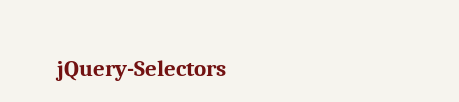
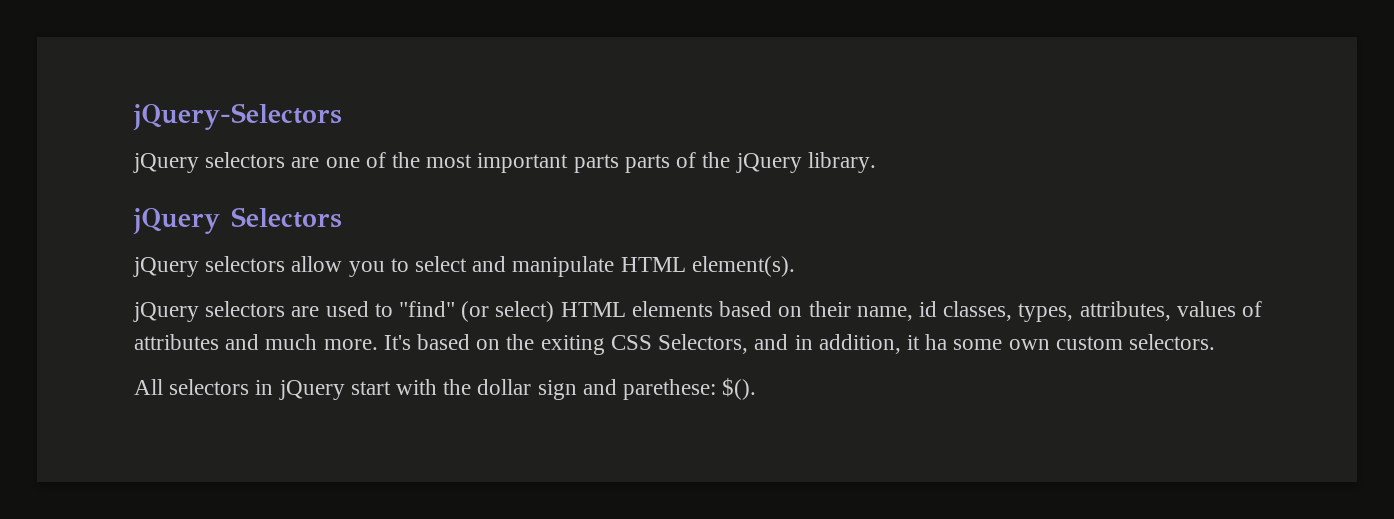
+ jQuery selectors are one of the most important parts parts of the jQuery library.
+ jQuery Selectors
+ jQuery selectors allow you to select and manipulate HTML element(s).
+ jQuery selectors are used to "find" (or select) HTML elements based on their name, id classes, types, attributes, values of attributes and much more. It's based on the exiting CSS Selectors, and in addition, it ha some own custom selectors.
+ All selectors in jQuery start with the dollar sign and parethese: $().

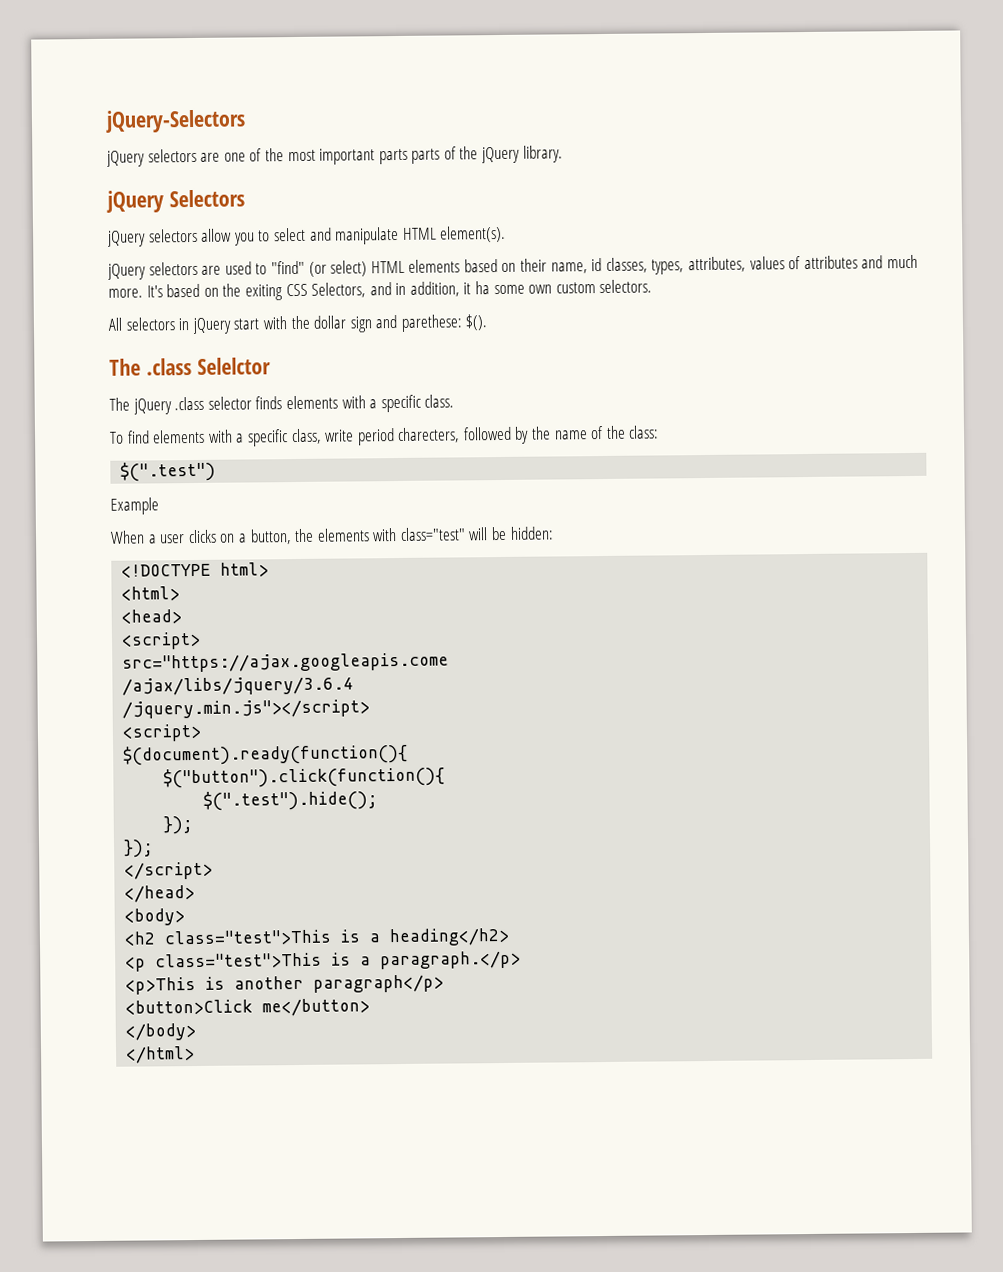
+ The .class Selelctor
+ The jQuery .class selector finds elements with a specific class.
+ To find elements with a specific class, write period charecters, followed by the name of the class:
+ $(".test")
+ Example
+ When a user clicks on a button, the elements with class="test" will be hidden:
+ <!DOCTYPE html>
+ <html>
+ <head>
+ <script>
+ src="https://ajax.googleapis.come
+ /ajax/libs/jquery/3.6.4
+ /jquery.min.js"></script>
+ <script>
+ $(document).ready(function(){
+ $("button").click(function(){
+ $(".test").hide();
+ });
+ });
+ </script>
+ </head>
+ <body>
+ <h2 class="test">This is a heading</h2>
+ <p class="test">This is a paragraph.</p>
+ <p>This is another paragraph</p>
+ <button>Click me</button>
+ </body>
+ </html>

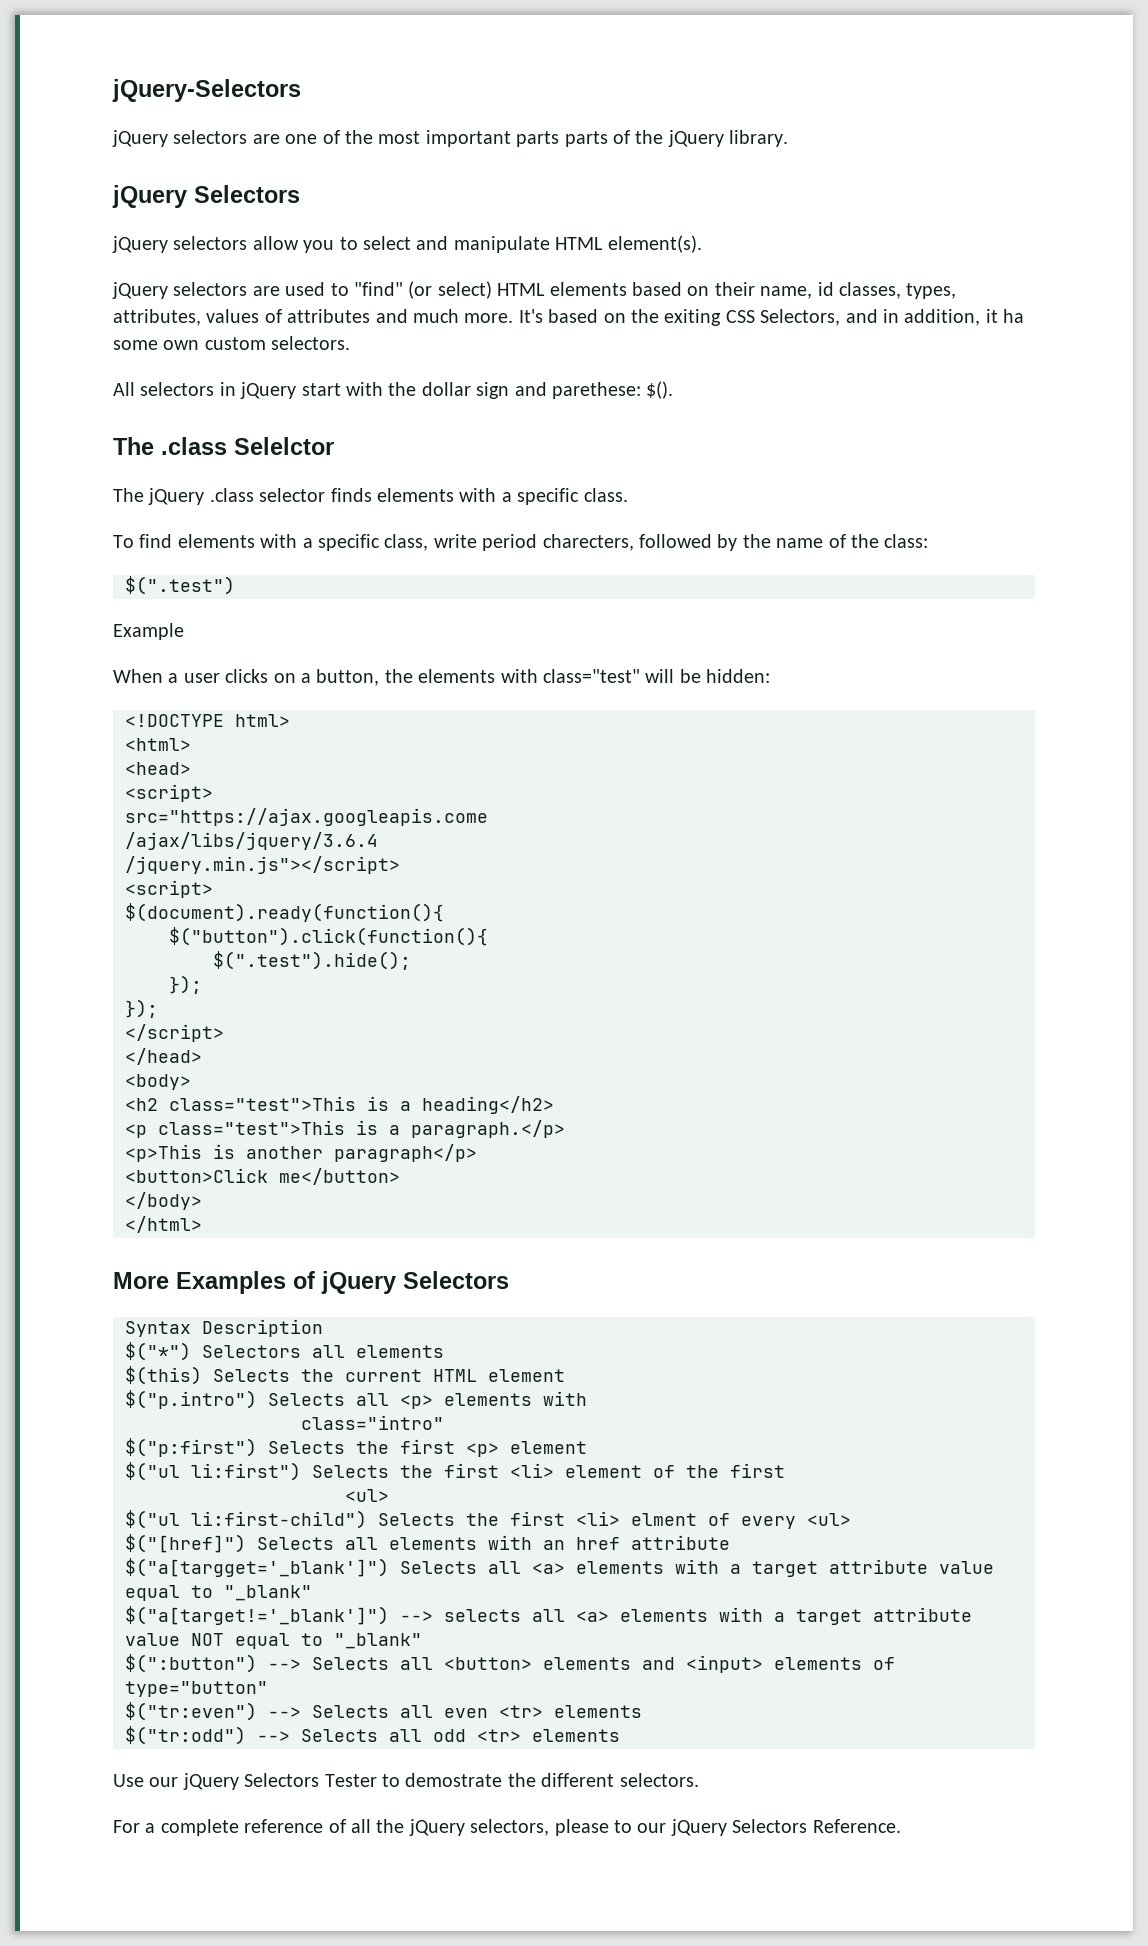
+ More Examples of jQuery Selectors
+ Syntax Description
+ $("*") Selectors all elements
+ $(this) Selects the current HTML element
+ $("p.intro") Selects all <p> elements with
+ class="intro"
+ $("p:first") Selects the first <p> element
+ $("ul li:first") Selects the first <li> element of the first
+ <ul>
+ $("ul li:first-child") Selects the first <li> elment of every <ul>
+ $("[href]") Selects all elements with an href attribute
+ $("a[targget='_blank']") Selects all <a> elements with a target attribute value equal to "_blank"
+ $("a[target!='_blank']") --> selects all <a> elements with a target attribute value NOT equal to "_blank"
+ $(":button") --> Selects all <button> elements and <input> elements of type="button"
+ $("tr:even") --> Selects all even <tr> elements
+ $("tr:odd") --> Selects all odd <tr> elements
+ Use our jQuery Selectors Tester to demostrate the different selectors.
+ For a complete reference of all the jQuery selectors, please to our jQuery Selectors Reference.

